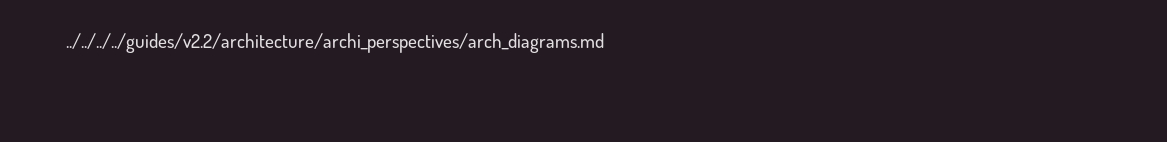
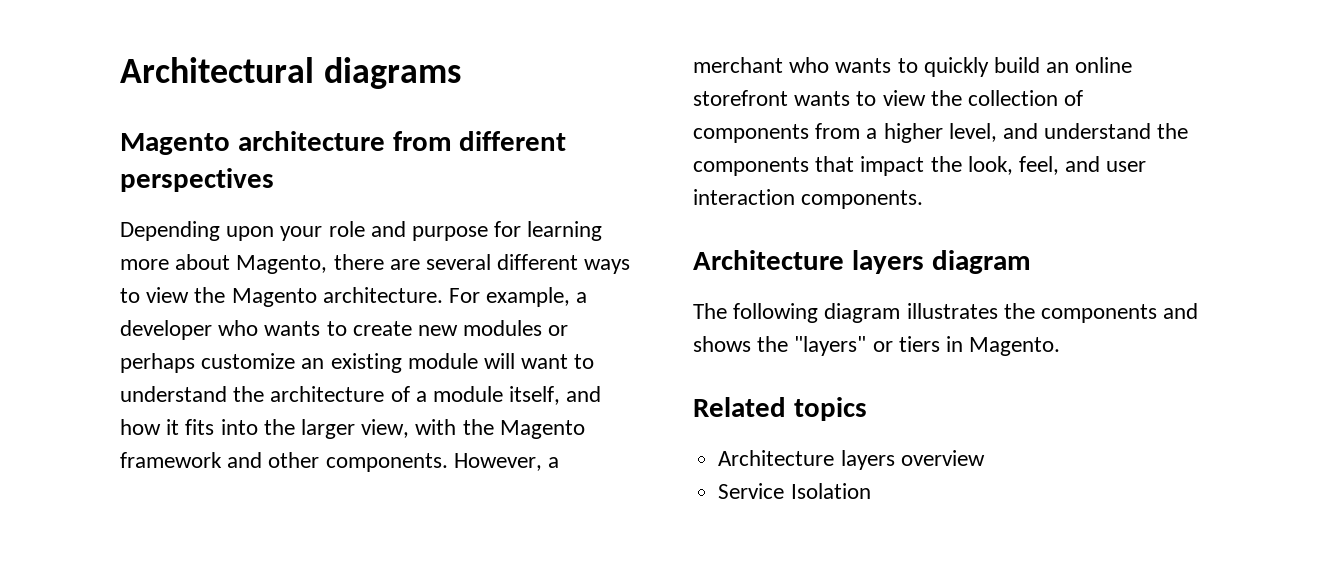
- ../../../../guides/v2.2/architecture/archi_perspectives/arch_diagrams.md
+ Architectural diagrams
+ Magento architecture from different perspectives
+ Depending upon your role and purpose for learning more about Magento, there are several different ways to view the Magento architecture. For example, a developer who wants to create new modules or perhaps customize an existing module will want to understand the architecture of a module itself, and how it fits into the larger view, with the Magento framework and other components. However, a merchant who wants to quickly build an online storefront wants to view the collection of components from a higher level, and understand the components that impact the look, feel, and user interaction components.
+ Architecture layers diagram
+ The following diagram illustrates the components and shows the "layers" or tiers in Magento.
+ Related topics
+ Architecture layers overview
+ Service Isolation

